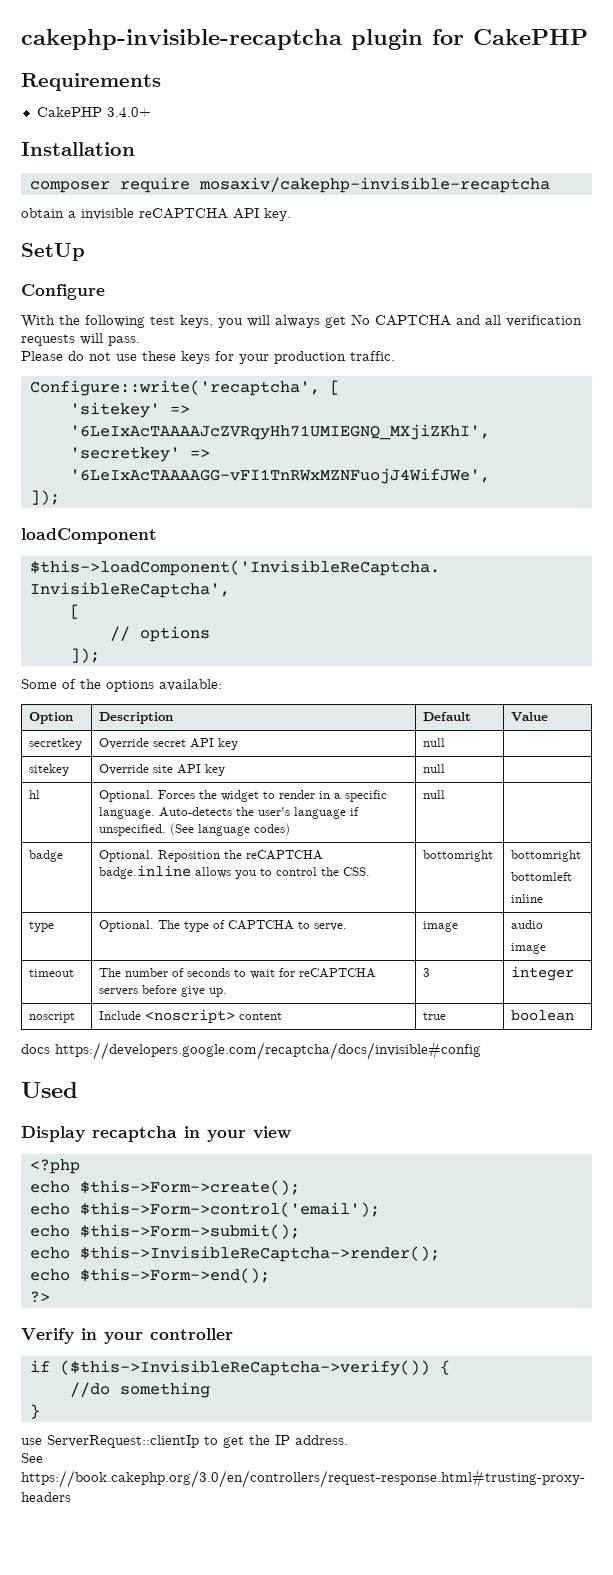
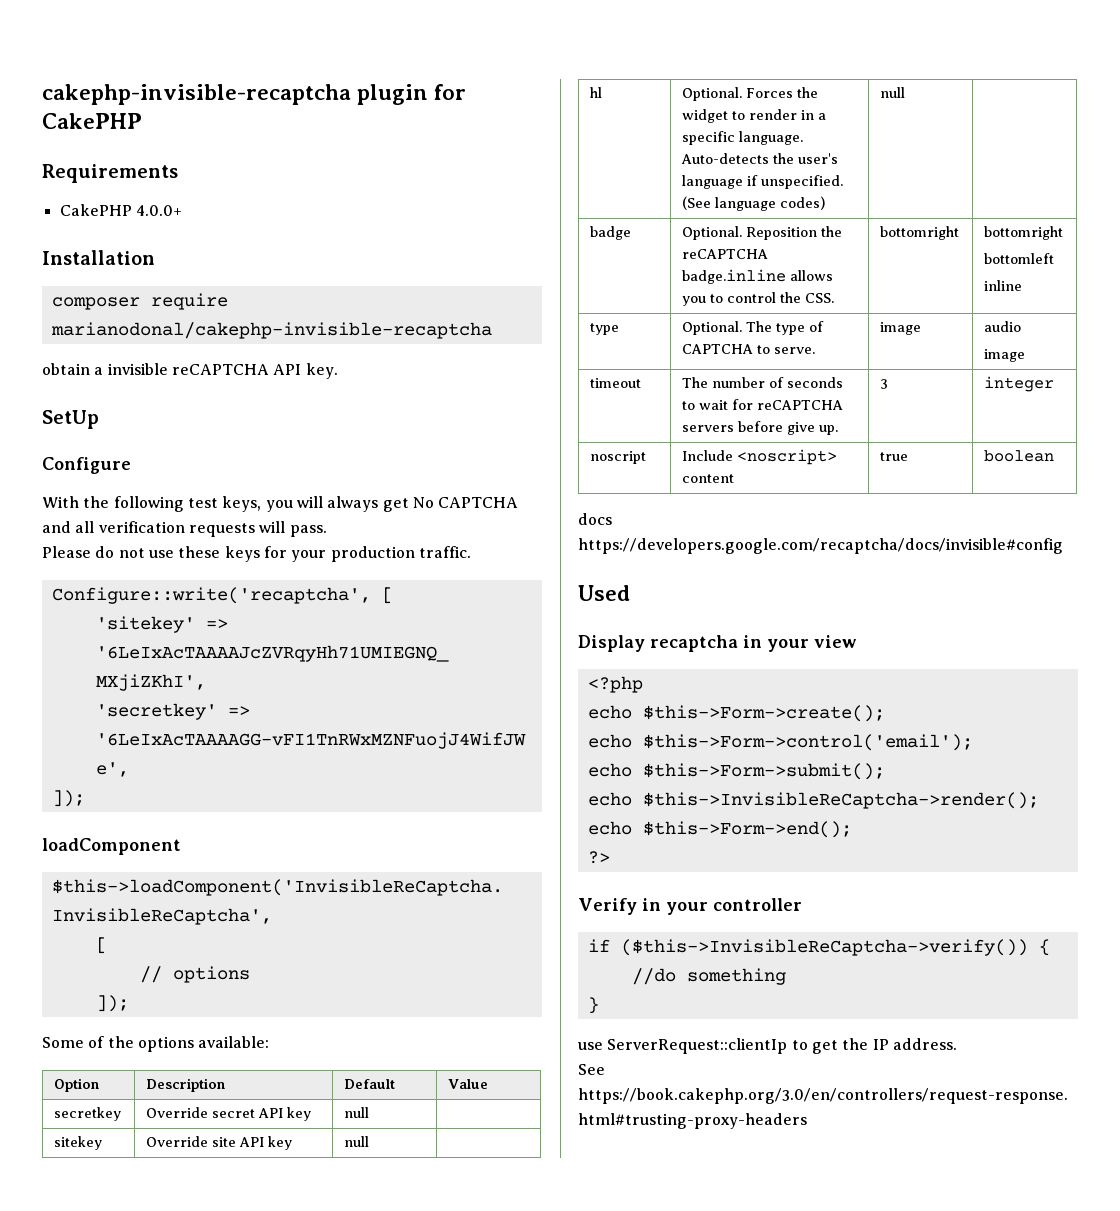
- CakePHP 3.4.0+
+ CakePHP 4.0.0+
- composer require mosaxiv/cakephp-invisible-recaptcha
+ composer require marianodonal/cakephp-invisible-recaptcha

